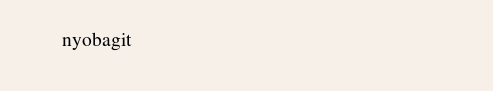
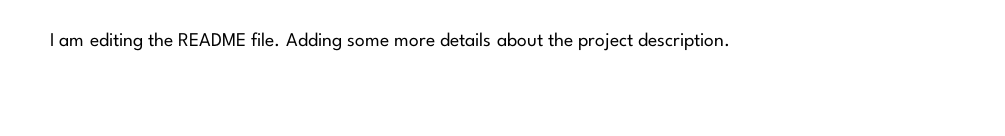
- nyobagit
+ I am editing the README file. Adding some more details about the project description.

